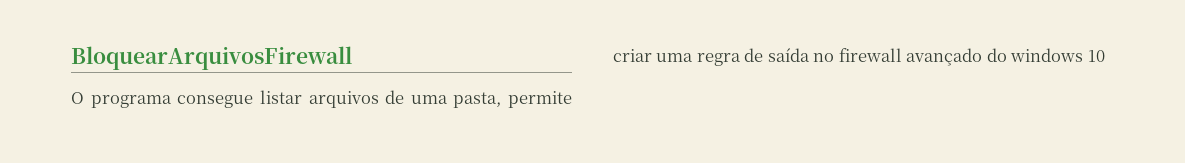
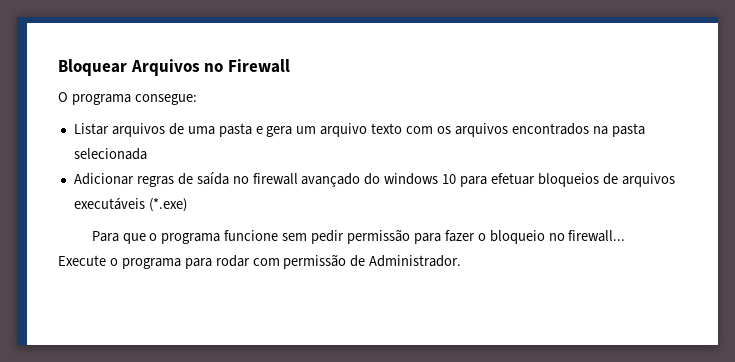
- BloquearArquivosFirewall
+ Bloquear Arquivos no Firewall
- O programa consegue listar arquivos de uma pasta, permite criar uma regra de saída no firewall avançado do windows 10
+ O programa consegue:
+ Listar arquivos de uma pasta e gera um arquivo texto com os arquivos encontrados na pasta selecionada
+ Adicionar regras de saída no firewall avançado do windows 10 para efetuar bloqueios de arquivos executáveis (*.exe)
+ Para que o programa funcione sem pedir permissão para fazer o bloqueio no firewall... Execute o programa para rodar com permissão de Administrador.

